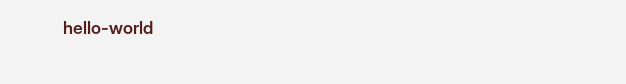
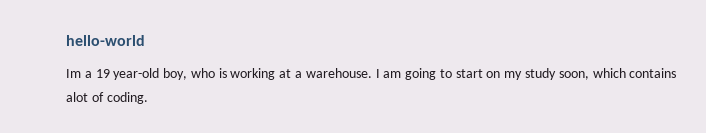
+ Im a 19 year-old boy, who is working at a warehouse. I am going to start on my study soon, which contains alot of coding.

